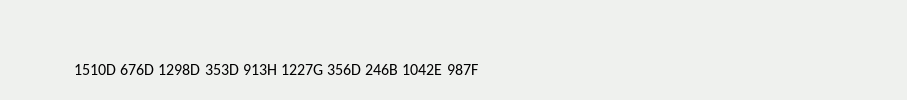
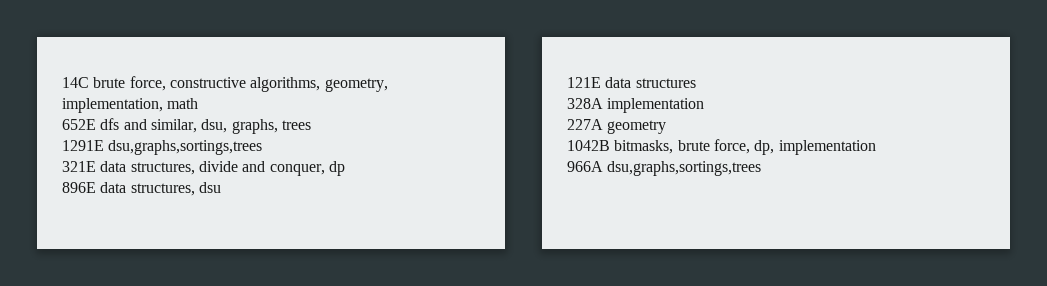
- 1510D 676D 1298D 353D 913H 1227G 356D 246B 1042E 987F
+ 14C brute force, constructive algorithms, geometry, implementation, math
+ 652E dfs and similar, dsu, graphs, trees
+ 1291E dsu,graphs,sortings,trees
+ 321E data structures, divide and conquer, dp
+ 896E data structures, dsu
+ 121E data structures
+ 328A implementation
+ 227A geometry
+ 1042B bitmasks, brute force, dp, implementation
+ 966A dsu,graphs,sortings,trees

